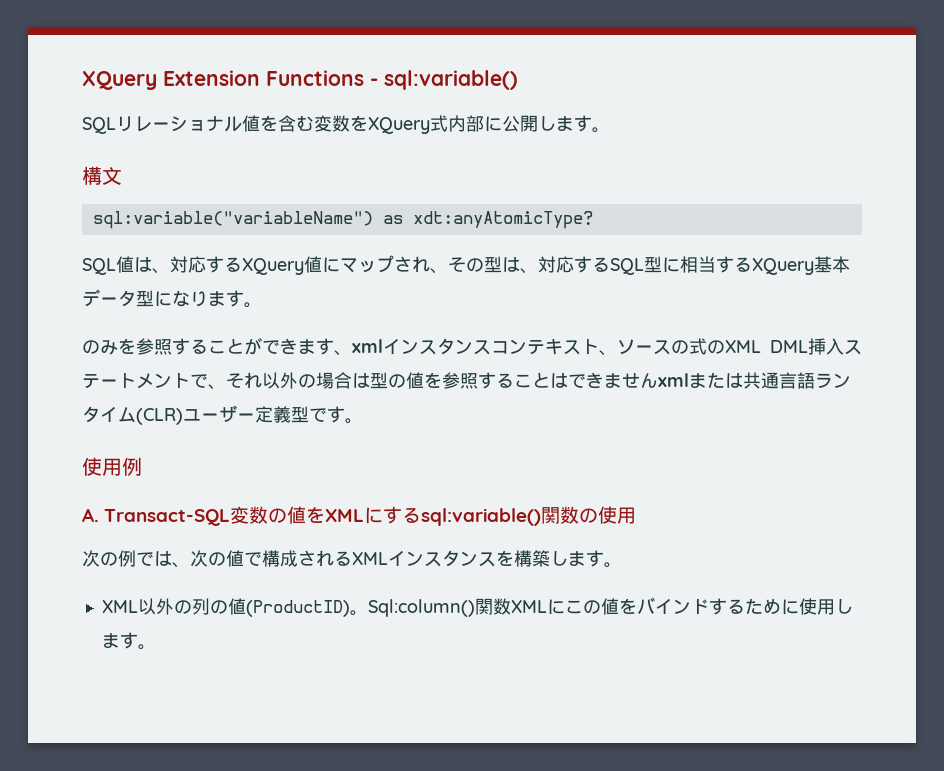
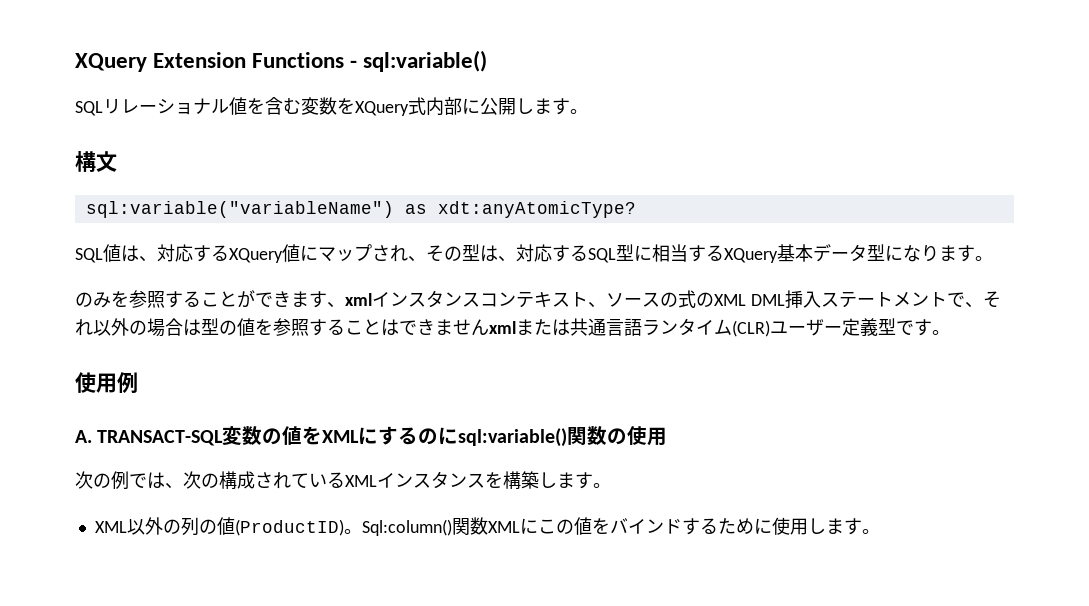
- A. Transact-SQL変数の値をXMLにするsql:variable()関数の使用
+ A. TRANSACT-SQL変数の値をXMLにするのにsql:variable()関数の使用
- 次の例では、次の値で構成されるXMLインスタンスを構築します。
+ 次の例では、次の構成されているXMLインスタンスを構築します。

